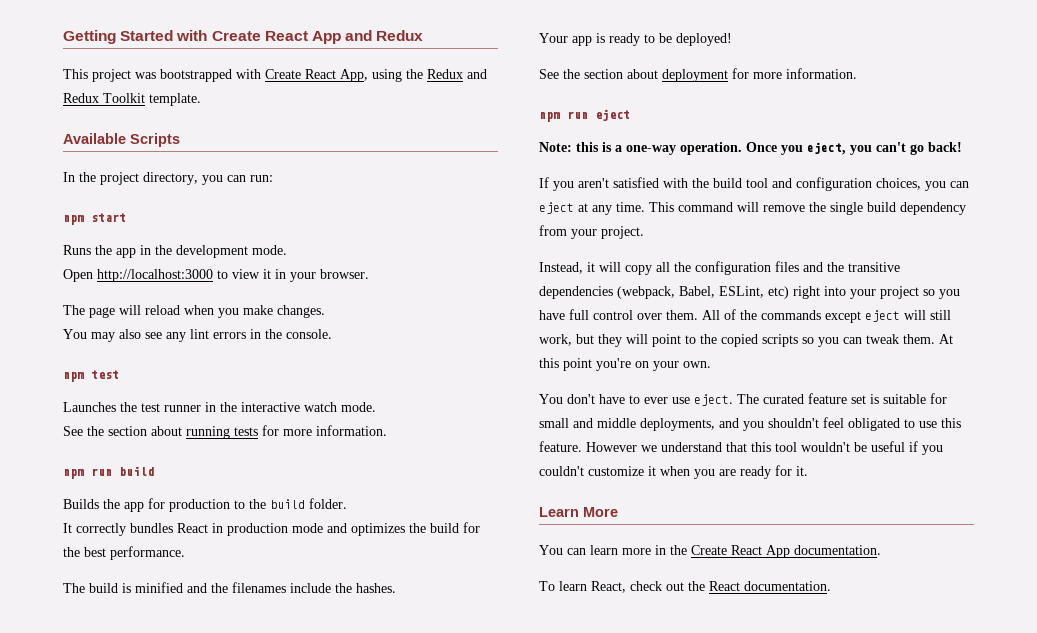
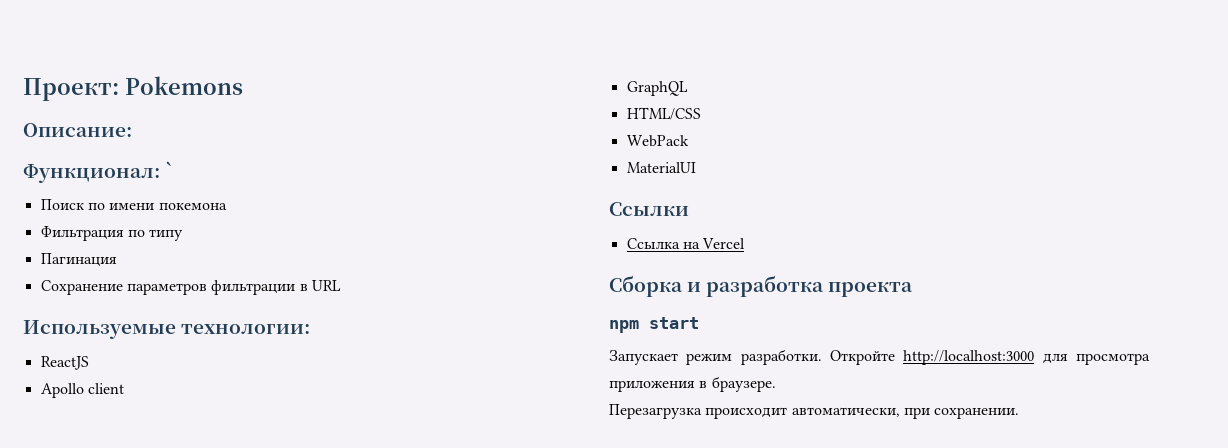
- Getting Started with Create React App and Redux
- This project was bootstrapped with Create React App, using the Redux and Redux Toolkit template.
- Available Scripts
- In the project directory, you can run:
+ Проект: Pokemons
+ Описание:
+ Функционал: `
+ Поиск по имени покемона
+ Фильтрация по типу
+ Пагинация
+ Сохранение параметров фильтрации в URL
+ Используемые технологии:
+ ReactJS
+ Apollo client
+ GraphQL
+ HTML/CSS
+ WebPack
+ MaterialUI
+ Ссылки
+ Ссылка на Vercel
+ Сборка и разработка проекта
  npm start
- Runs the app in the development mode.
- Open http://localhost:3000 to view it in your browser.
- The page will reload when you make changes.
- You may also see any lint errors in the console.
- npm test
- Launches the test runner in the interactive watch mode.
- See the section about running tests for more information.
- npm run build
- Builds the app for production to the build folder.
- It correctly bundles React in production mode and optimizes the build for the best performance.
- The build is minified and the filenames include the hashes.
- Your app is ready to be deployed!
- See the section about deployment for more information.
- npm run eject
- Note: this is a one-way operation. Once you eject, you can't go back!
- If you aren't satisfied with the build tool and configuration choices, you can eject at any time. This command will remove the single build dependency from your project.
- Instead, it will copy all the configuration files and the transitive dependencies (webpack, Babel, ESLint, etc) right into your project so you have full control over them. All of the commands except eject will still work, but they will point to the copied scripts so you can tweak them. At this point you're on your own.
- You don't have to ever use eject. The curated feature set is suitable for small and middle deployments, and you shouldn't feel obligated to use this feature. However we understand that this tool wouldn't be useful if you couldn't customize it when you are ready for it.
- Learn More
- You can learn more in the Create React App documentation.
- To learn React, check out the React documentation.
+ Запускает режим разработки. Откройте http://localhost:3000 для просмотра приложения в браузере.
+ Перезагрузка происходит автоматически, при сохранении.

